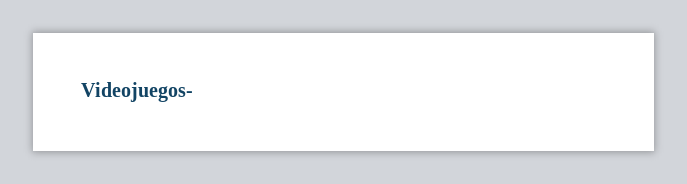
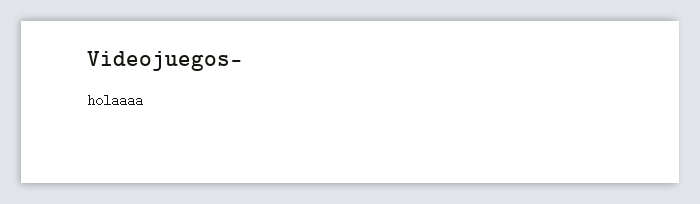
+ holaaaa

